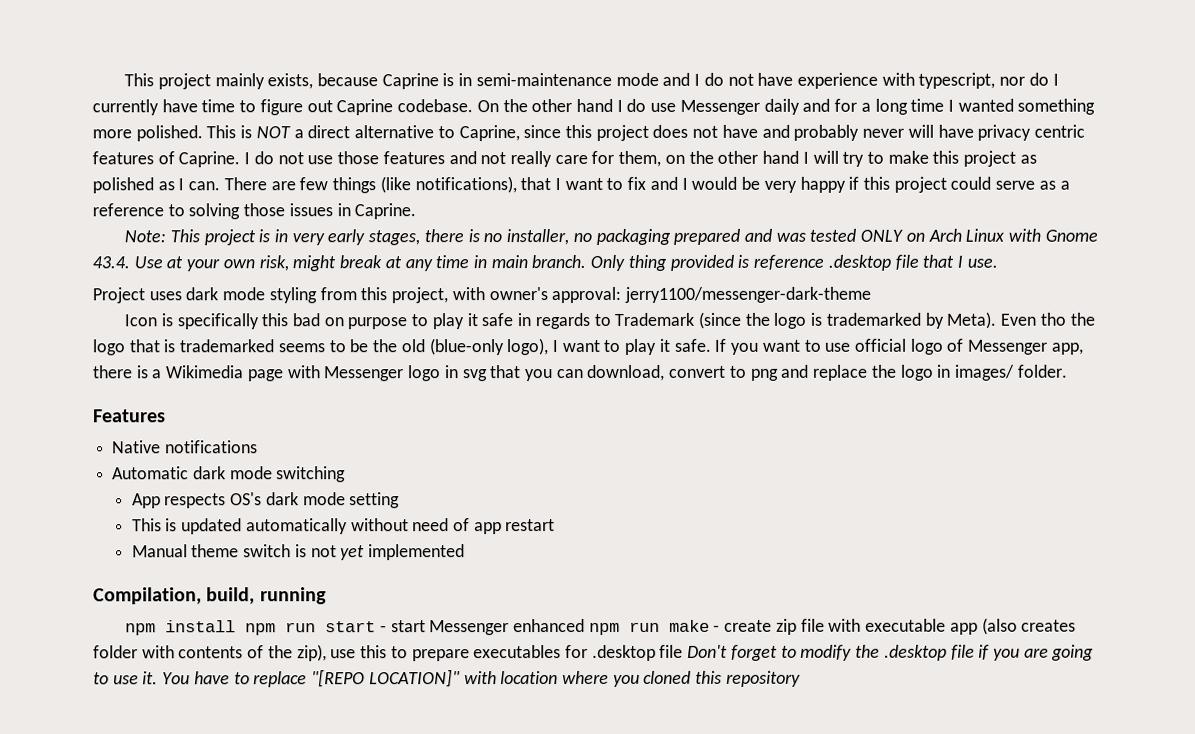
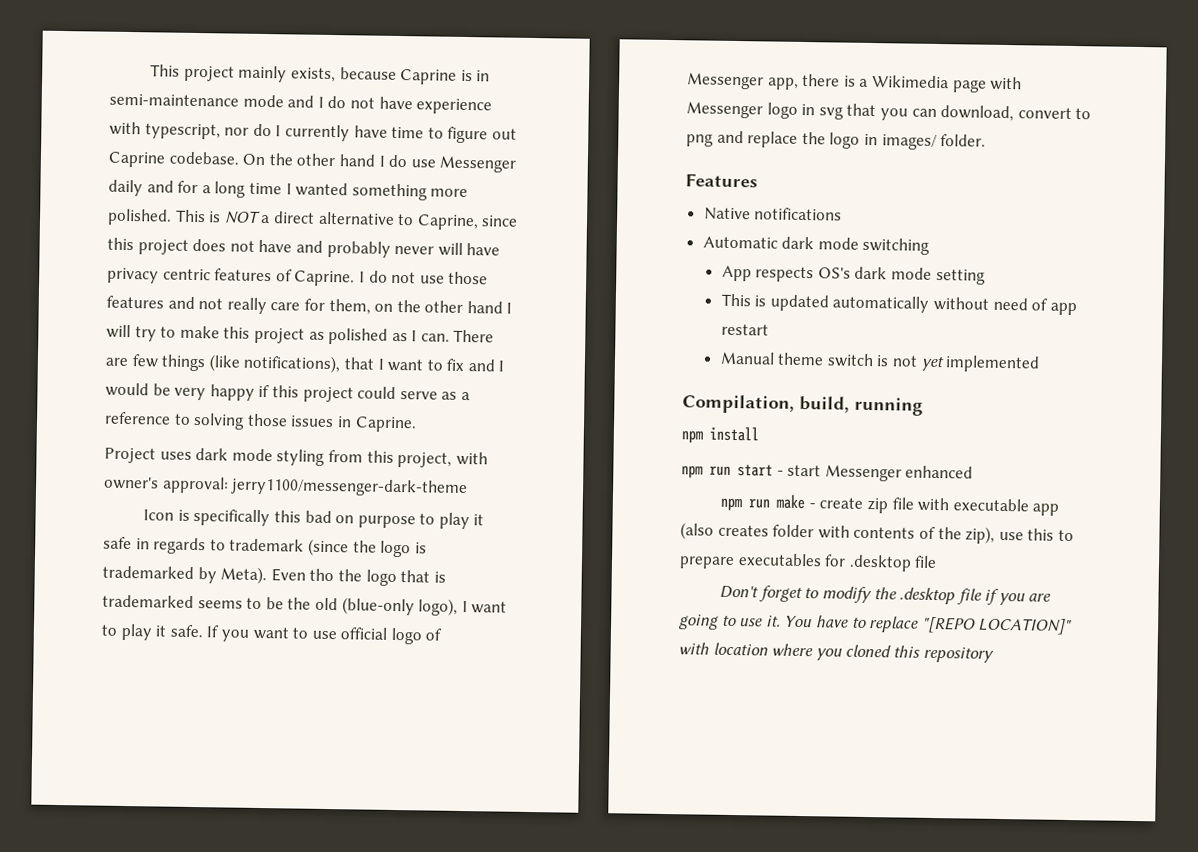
- Note: This project is in very early stages, there is no installer, no packaging prepared and was tested ONLY on Arch Linux with Gnome 43.4. Use at your own risk, might break at any time in main branch. Only thing provided is reference .desktop file that I use.
- Icon is specifically this bad on purpose to play it safe in regards to Trademark (since the logo is trademarked by Meta).
+ Icon is specifically this bad on purpose to play it safe in regards to trademark (since the logo is trademarked by Meta).
- npm install npm run start - start Messenger enhanced npm run make - create zip file with executable app (also creates folder with contents of the zip), use this to prepare executables for .desktop file Don't forget to modify the .desktop file if you are going to use it.
+ npm install
+ npm run start - start Messenger enhanced
+ npm run make - create zip file with executable app (also creates folder with contents of the zip), use this to prepare executables for .desktop file
+ Don't forget to modify the .desktop file if you are going to use it.

